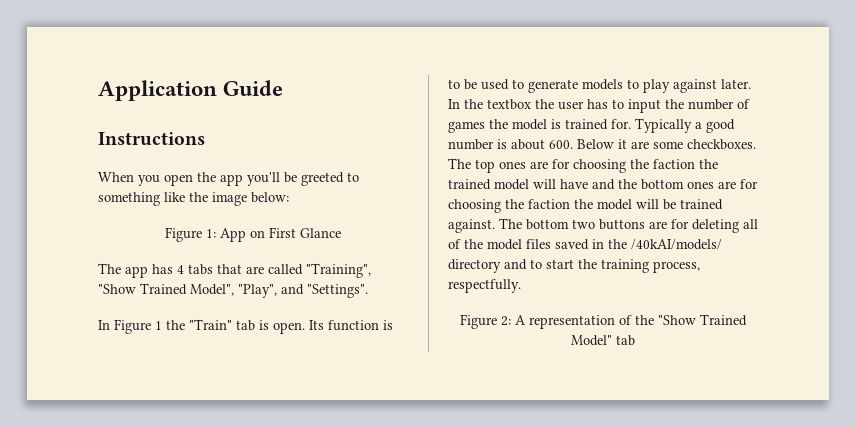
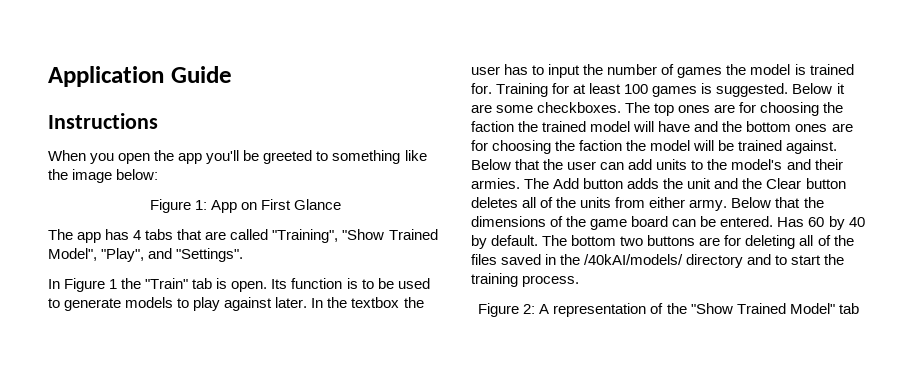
- Typically a good number is about 600. Below it are some checkboxes.
+ Training for at least 100 games is suggested. Below it are some checkboxes.
+ Below that the user can add units to the model's and their armies. The Add button adds the unit and the Clear button deletes all of the units from either army. Below that the dimensions of the game board can be entered. Has 60 by 40 by default.
- The bottom two buttons are for deleting all of the model files saved in the /40kAI/models/ directory and to start the training process, respectfully.
+ The bottom two buttons are for deleting all of the files saved in the /40kAI/models/ directory and to start the training process.

